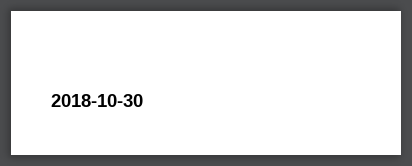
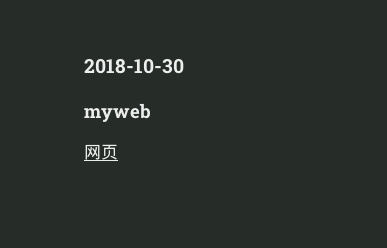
+ myweb
+ 网页

